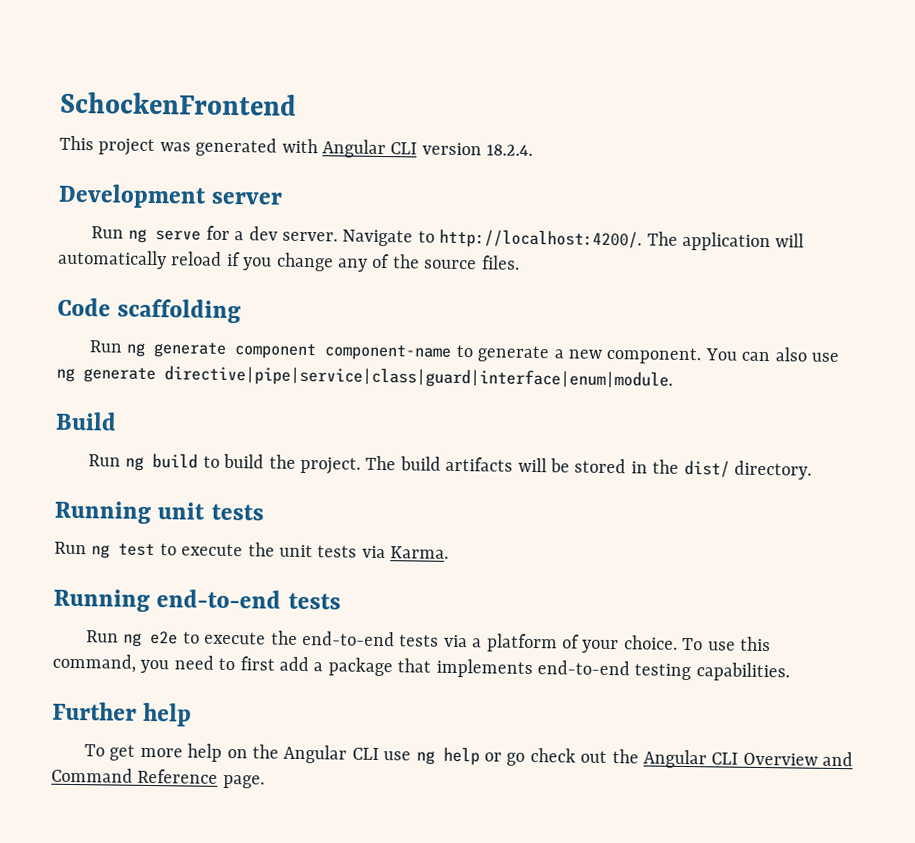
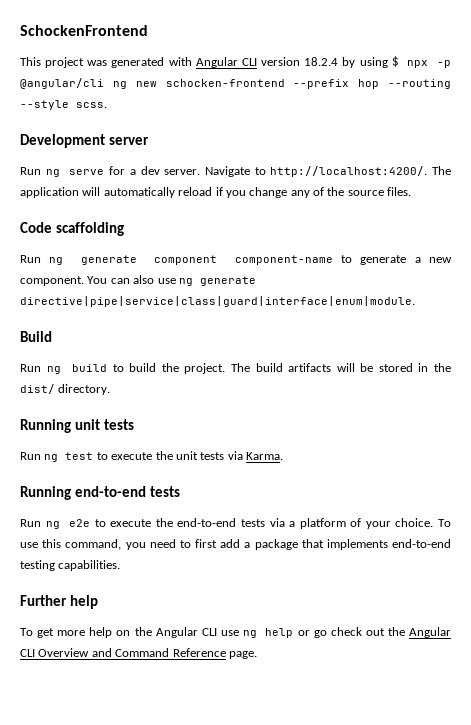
- This project was generated with Angular CLI version 18.2.4.
+ This project was generated with Angular CLI version 18.2.4 by using $ npx -p @angular/cli ng new schocken-frontend --prefix hop --routing --style scss.

